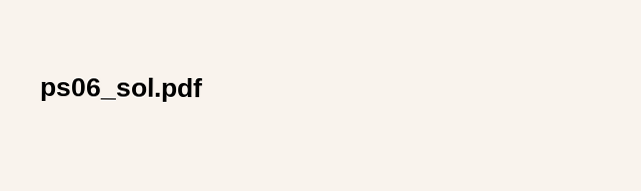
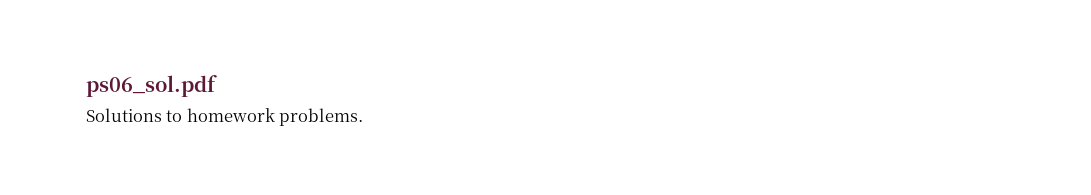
+ Solutions to homework problems.

